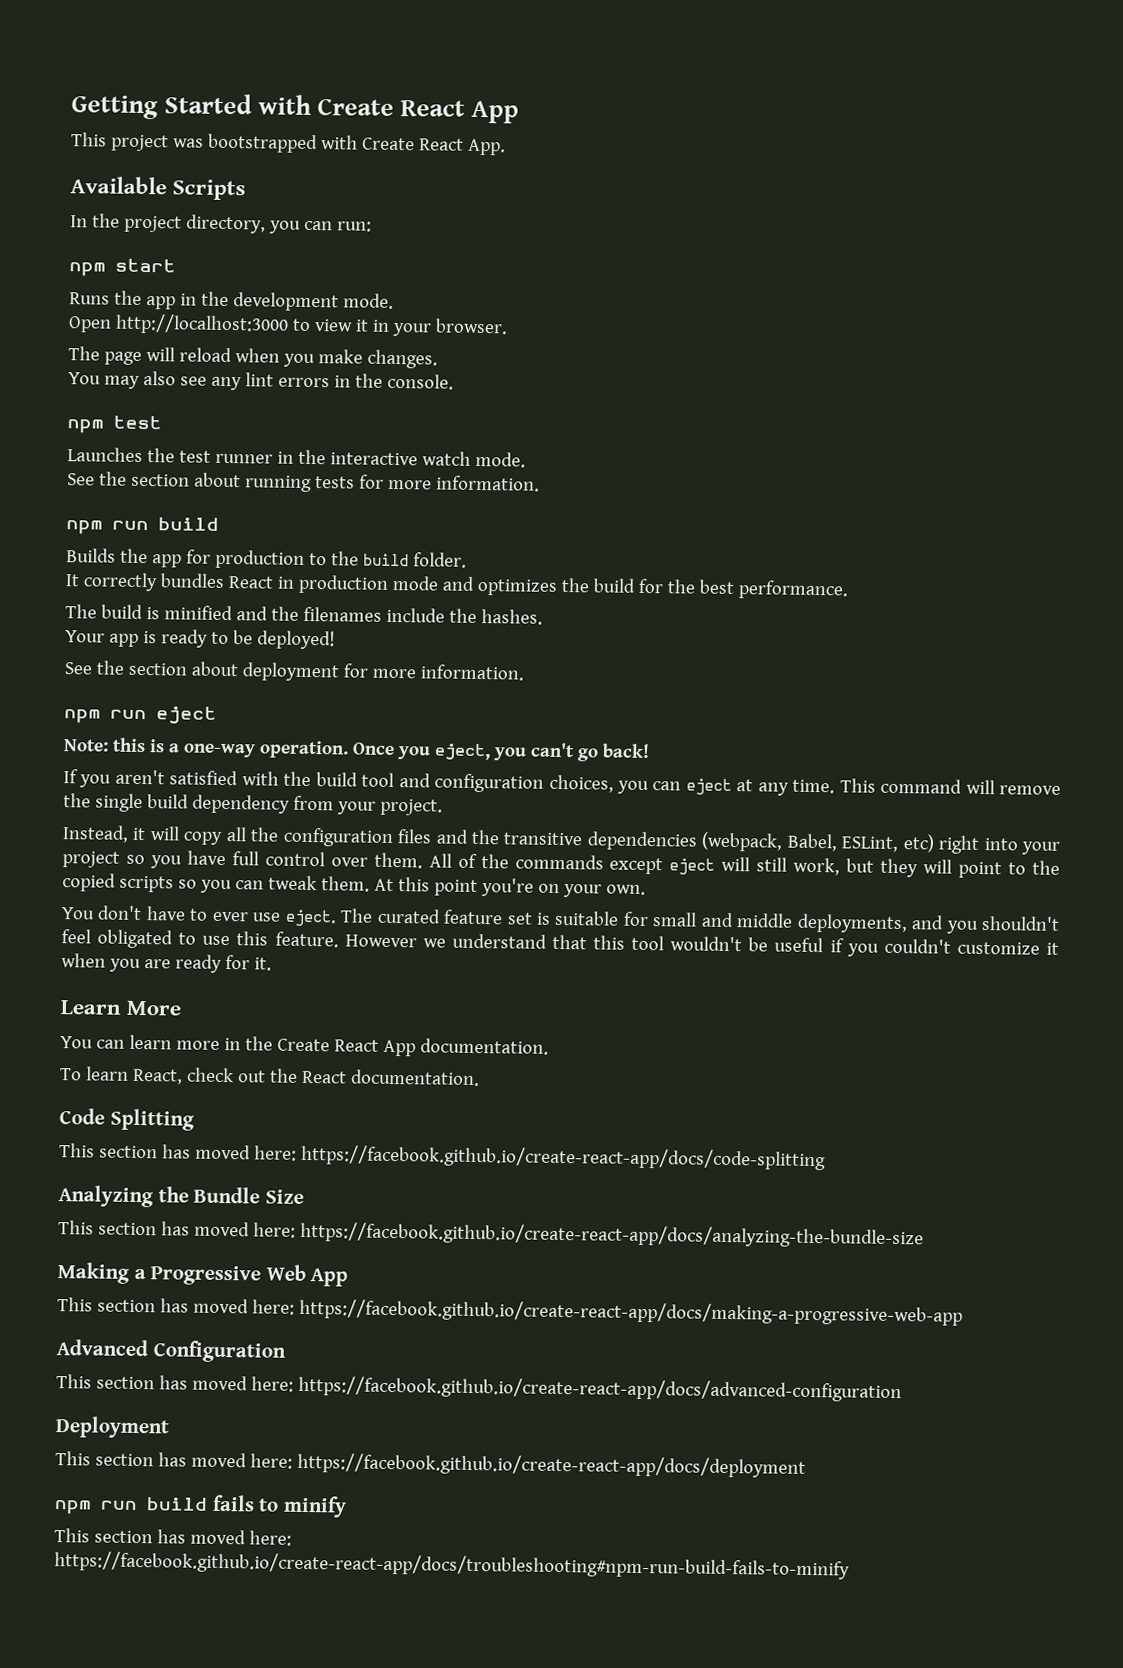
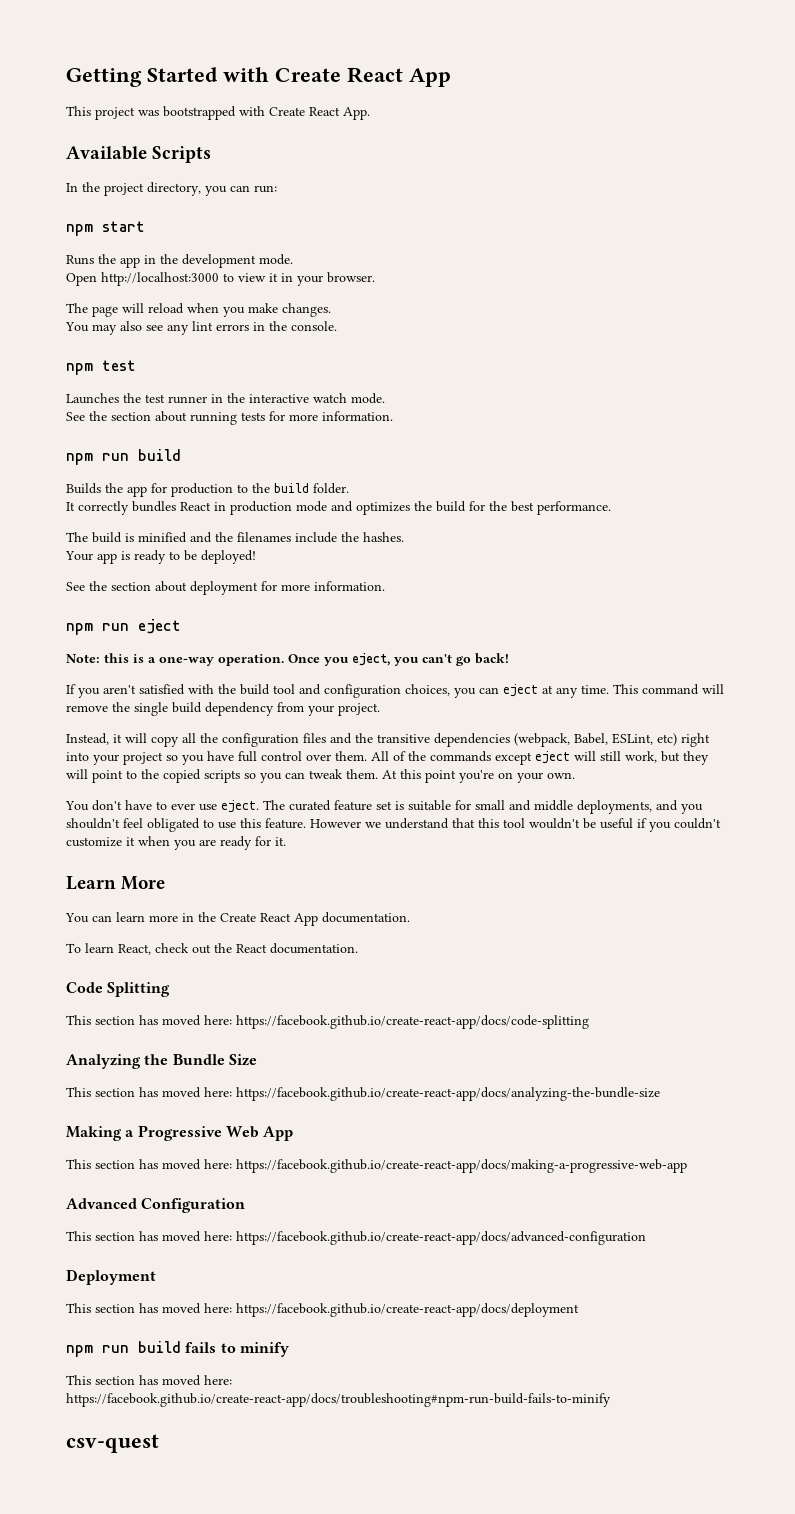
+ csv-quest

